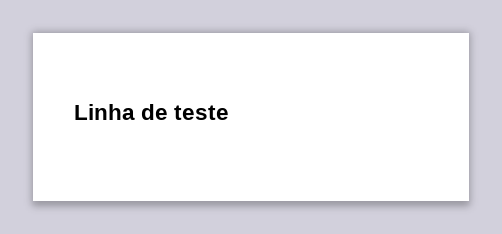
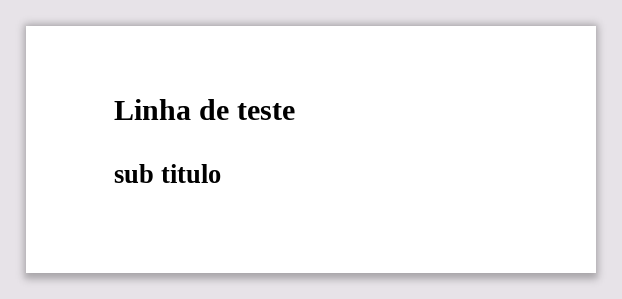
+ sub titulo

